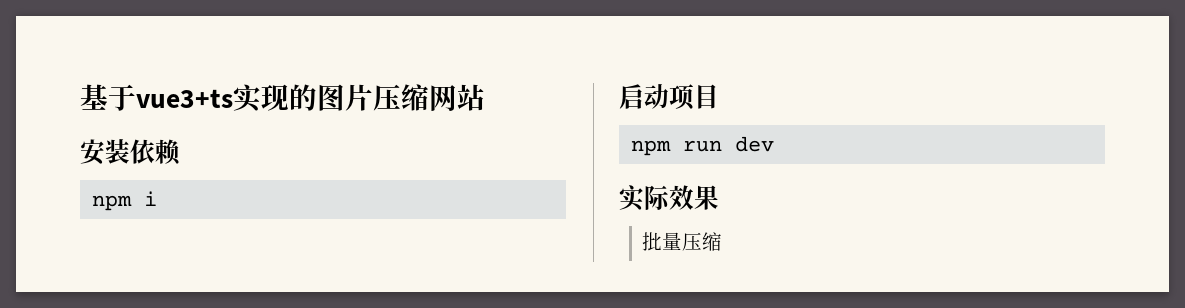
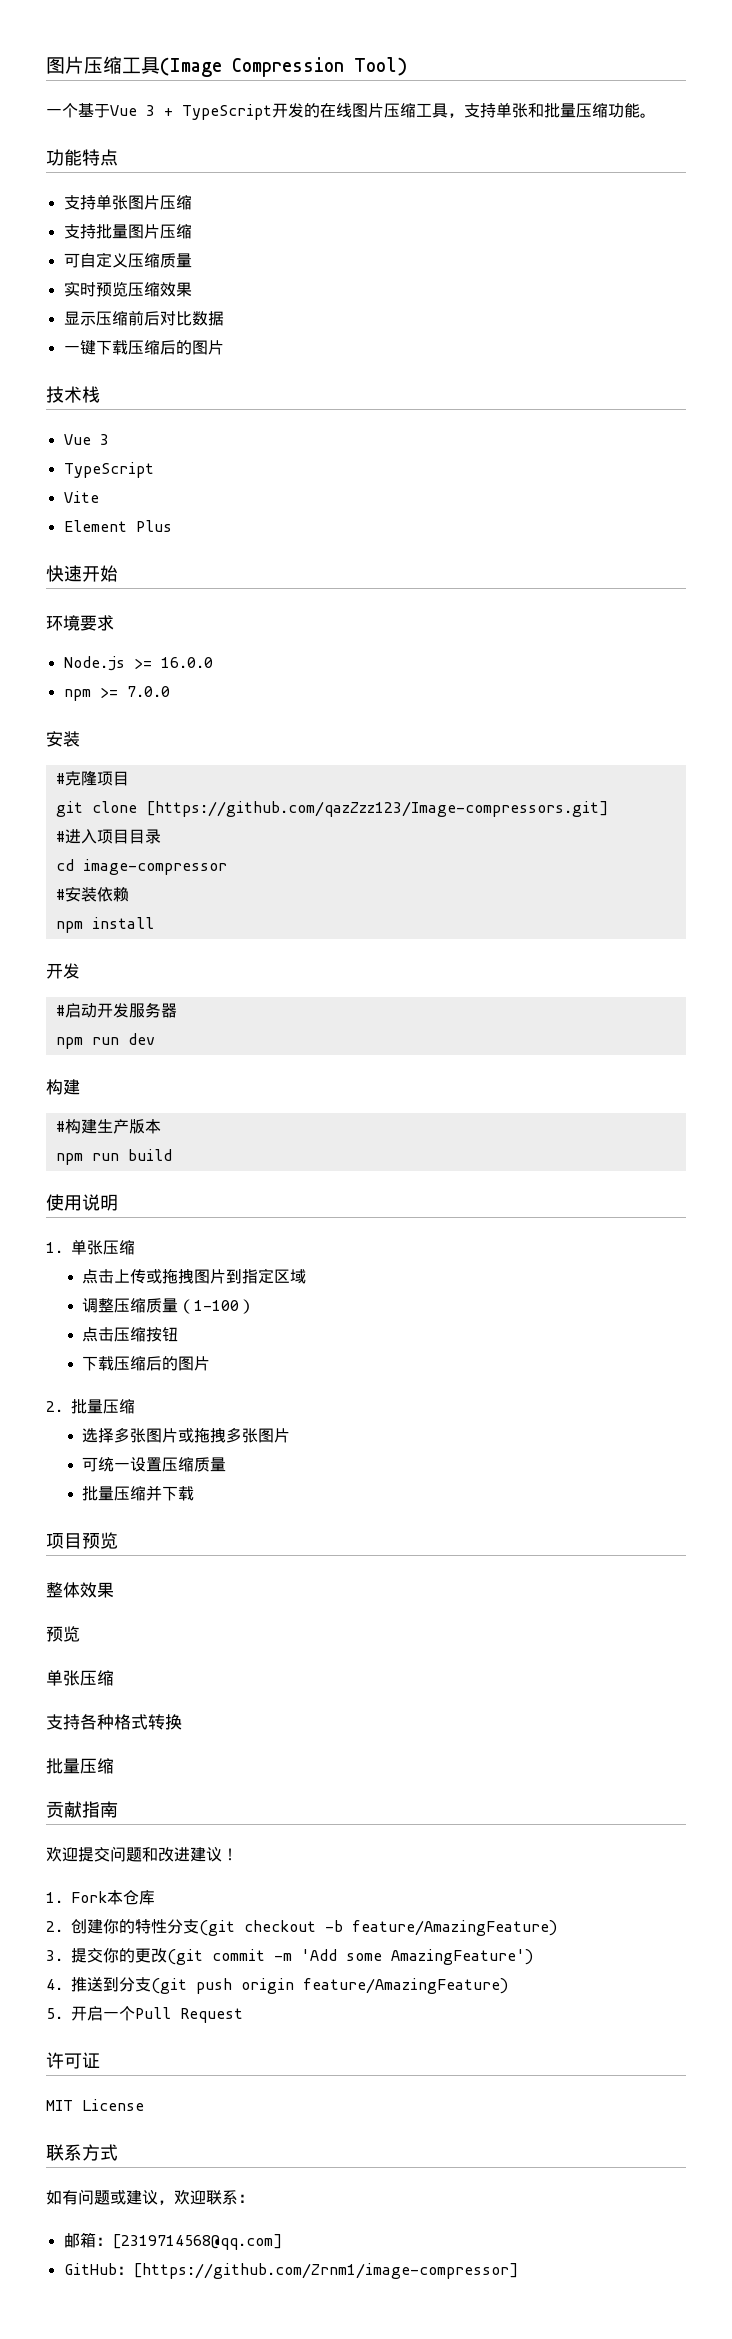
- 基于vue3+ts实现的图片压缩网站
- 安装依赖
- npm i
- 启动项目
+ 图片压缩工具(Image Compression Tool)
+ 一个基于Vue 3 + TypeScript开发的在线图片压缩工具，支持单张和批量压缩功能。
+ 功能特点
+ 支持单张图片压缩
+ 支持批量图片压缩
+ 可自定义压缩质量
+ 实时预览压缩效果
+ 显示压缩前后对比数据
+ 一键下载压缩后的图片
+ 技术栈
+ Vue 3
+ TypeScript
+ Vite
+ Element Plus
+ 快速开始
+ 环境要求
+ Node.js >= 16.0.0
+ npm >= 7.0.0
+ 安装
+ #克隆项目
+ git clone [https://github.com/qazZzz123/Image-compressors.git]
+ #进入项目目录
+ cd image-compressor
+ #安装依赖
+ npm install
+ 开发
+ #启动开发服务器
  npm run dev
- 实际效果
+ 构建
+ #构建生产版本
+ npm run build
+ 使用说明
+ 1.单张压缩
+ 点击上传或拖拽图片到指定区域
+ 调整压缩质量（1-100）
+ 点击压缩按钮
+ 下载压缩后的图片
+ 2.批量压缩
+ 选择多张图片或拖拽多张图片
+ 可统一设置压缩质量
+ 批量压缩并下载
+ 项目预览
+ 整体效果
+ 预览
+ 单张压缩
+ 支持各种格式转换
  批量压缩
+ 贡献指南
+ 欢迎提交问题和改进建议！
+ 1. Fork本仓库
+ 2.创建你的特性分支(git checkout -b feature/AmazingFeature)
+ 3.提交你的更改(git commit -m 'Add some AmazingFeature')
+ 4.推送到分支(git push origin feature/AmazingFeature)
+ 5.开启一个Pull Request
+ 许可证
+ MIT License
+ 联系方式
+ 如有问题或建议，欢迎联系：
+ 邮箱：[2319714568@qq.com]
+ GitHub：[https://github.com/Zrnm1/image-compressor]

